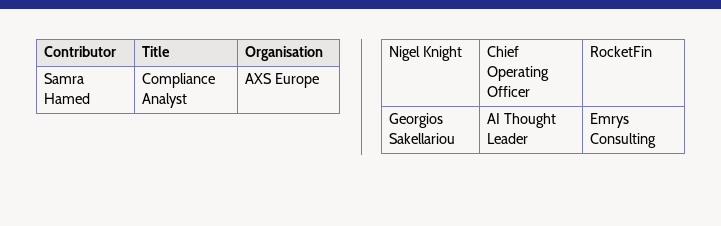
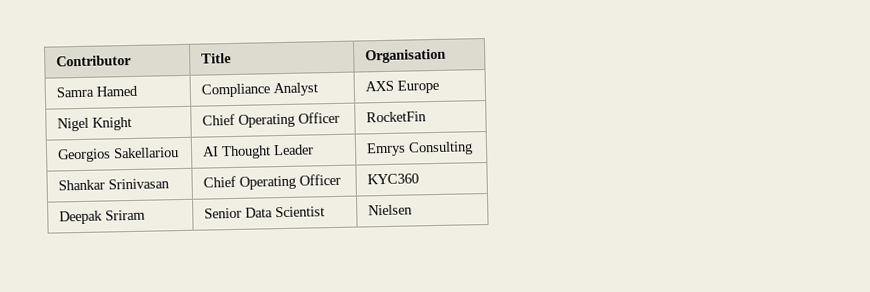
+ Shankar Srinivasan | Chief Operating Officer | KYC360
+ Deepak Sriram | Senior Data Scientist | Nielsen

